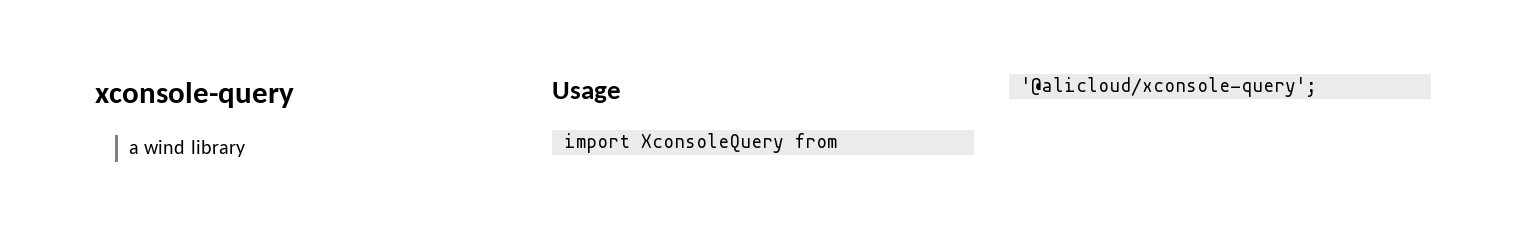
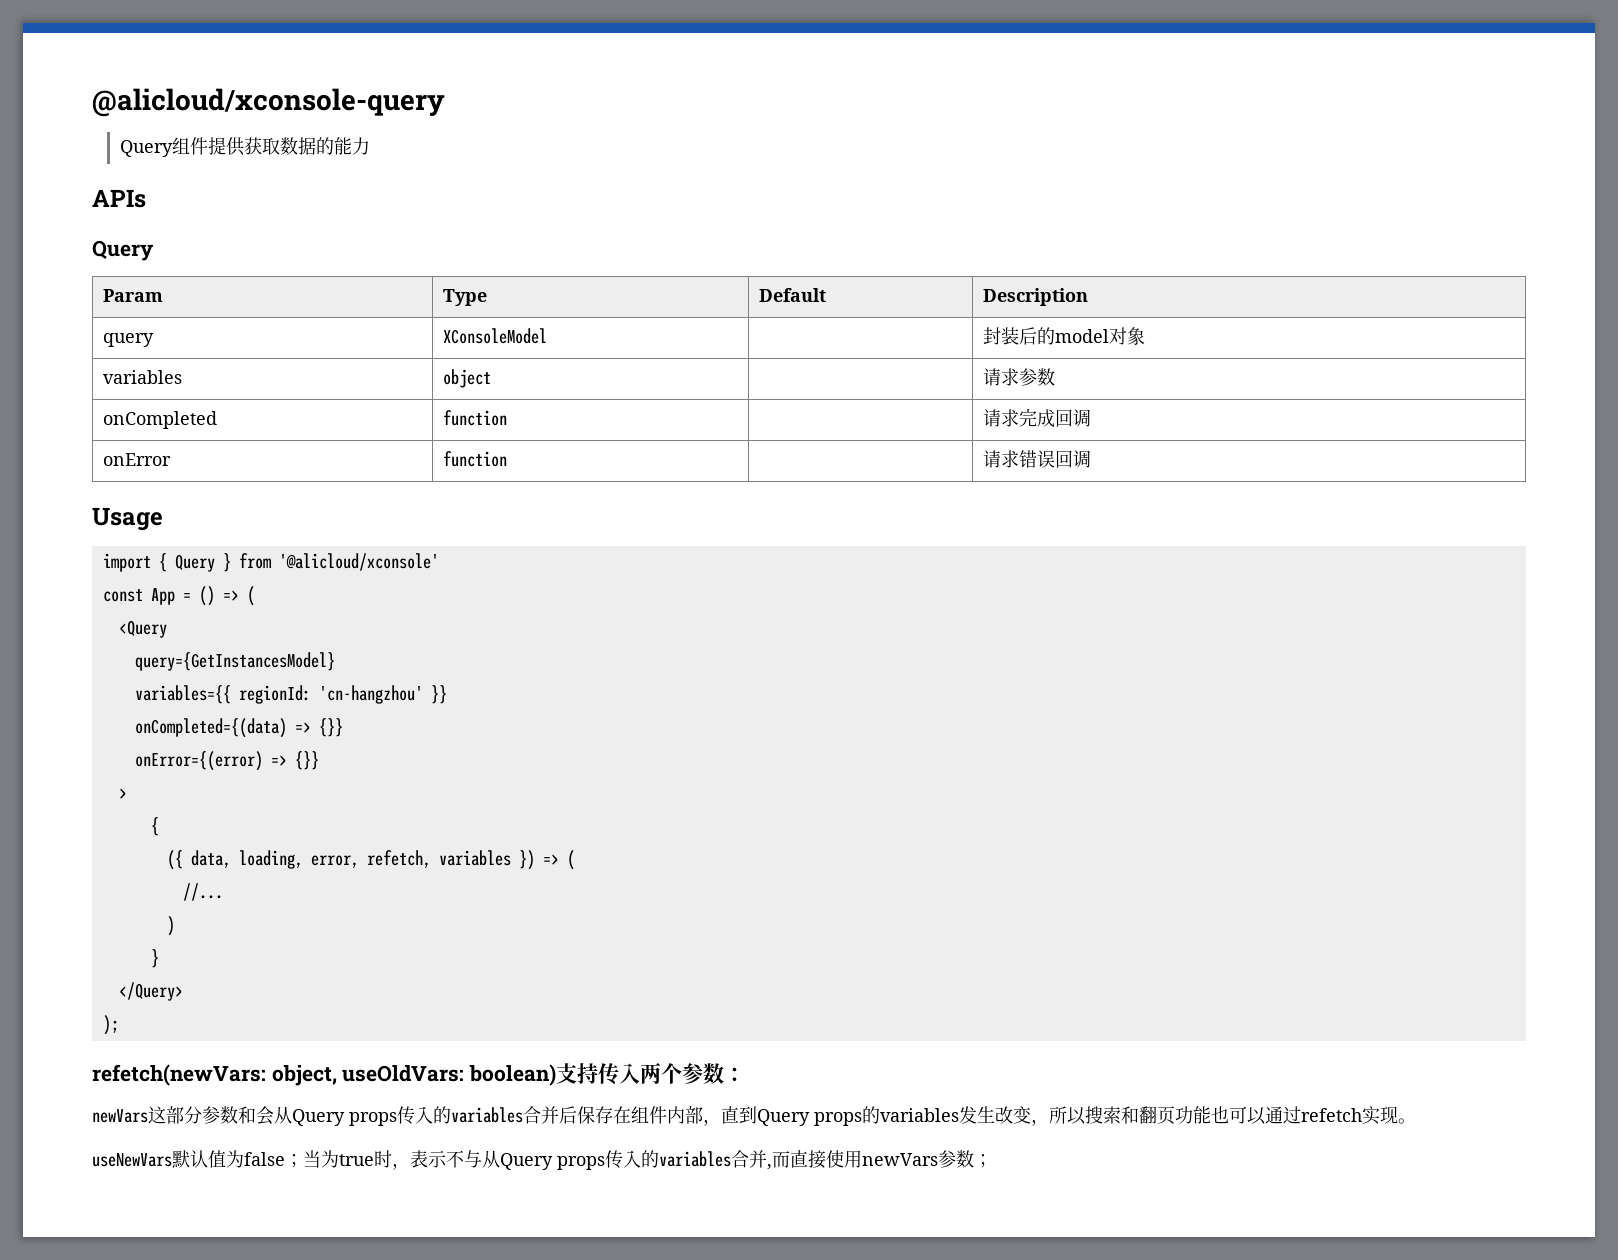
- xconsole-query
- a wind library
+ @alicloud/xconsole-query
+ Query组件提供获取数据的能力
+ APIs
+ Query
+ Param | Type | Default | Description
+ query | XConsoleModel | | 封装后的model对象
+ variables | object | | 请求参数
+ onCompleted | function | | 请求完成回调
+ onError | function | | 请求错误回调
  Usage
- import XconsoleQuery from '@alicloud/xconsole-query';
+ import { Query } from '@alicloud/xconsole'
+ const App = () => (
+ <Query
+ query={GetInstancesModel}
+ variables={{ regionId: 'cn-hangzhou' }}
+ onCompleted={(data) => {}}
+ onError={(error) => {}}
+ >
+ {
+ ({ data, loading, error, refetch, variables }) => (
+ //...
+ )
+ }
+ </Query>
+ );
+ refetch(newVars: object, useOldVars: boolean)支持传入两个参数：
+ newVars这部分参数和会从Query props传入的variables合并后保存在组件内部，直到Query props的variables发生改变，所以搜索和翻页功能也可以通过refetch实现。
+ useNewVars默认值为false；当为true时，表示不与从Query props传入的variables合并,而直接使用newVars参数；

